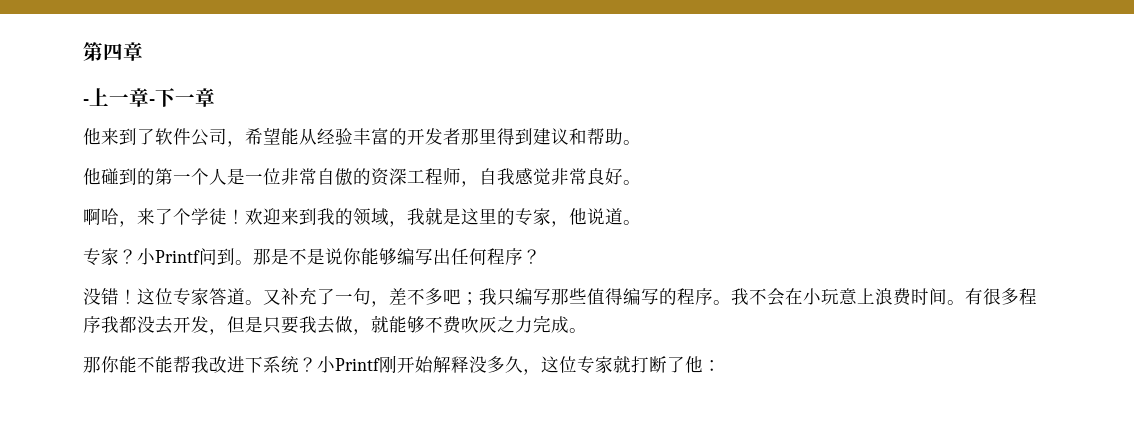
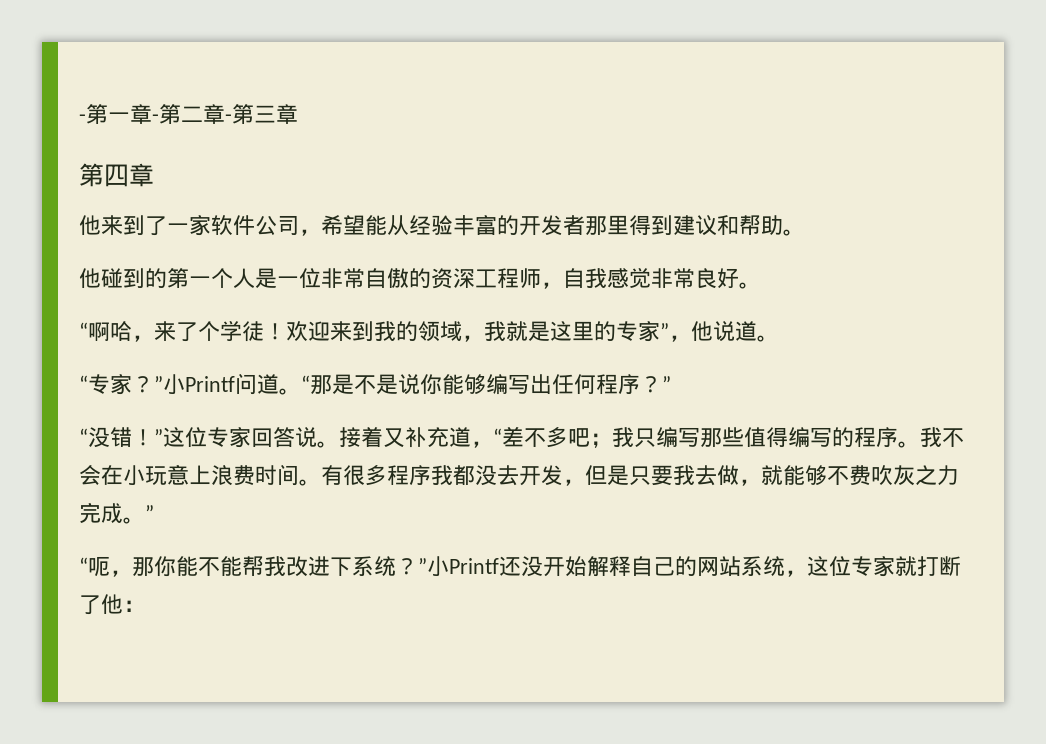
+ -第一章-第二章-第三章
  第四章
- -上一章-下一章
- 他来到了软件公司，希望能从经验丰富的开发者那里得到建议和帮助。
+ 他来到了一家软件公司，希望能从经验丰富的开发者那里得到建议和帮助。
- 啊哈，来了个学徒！
+ “啊哈，来了个学徒！
- 欢迎来到我的领域，我就是这里的专家，他说道。
+ 欢迎来到我的领域，我就是这里的专家”，他说道。
- 专家？小Printf问到。那是不是说你能够编写出任何程序？
- 没错！这位专家答道。又补充了一句，差不多吧；我只编写那些值得编写的程序。
+ “专家？”小Printf问道。“那是不是说你能够编写出任何程序？”
+ “没错！”这位专家回答说。接着又补充道，“差不多吧；我只编写那些值得编写的程序。
- 有很多程序我都没去开发，但是只要我去做，就能够不费吹灰之力完成。
- 那你能不能帮我改进下系统？小Printf刚开始解释没多久，这位专家就打断了他：
+ 有很多程序我都没去开发，但是只要我去做，就能够不费吹灰之力完成。”
+ “呃，那你能不能帮我改进下系统？”小Printf还没开始解释自己的网站系统，这位专家就打断了他：

